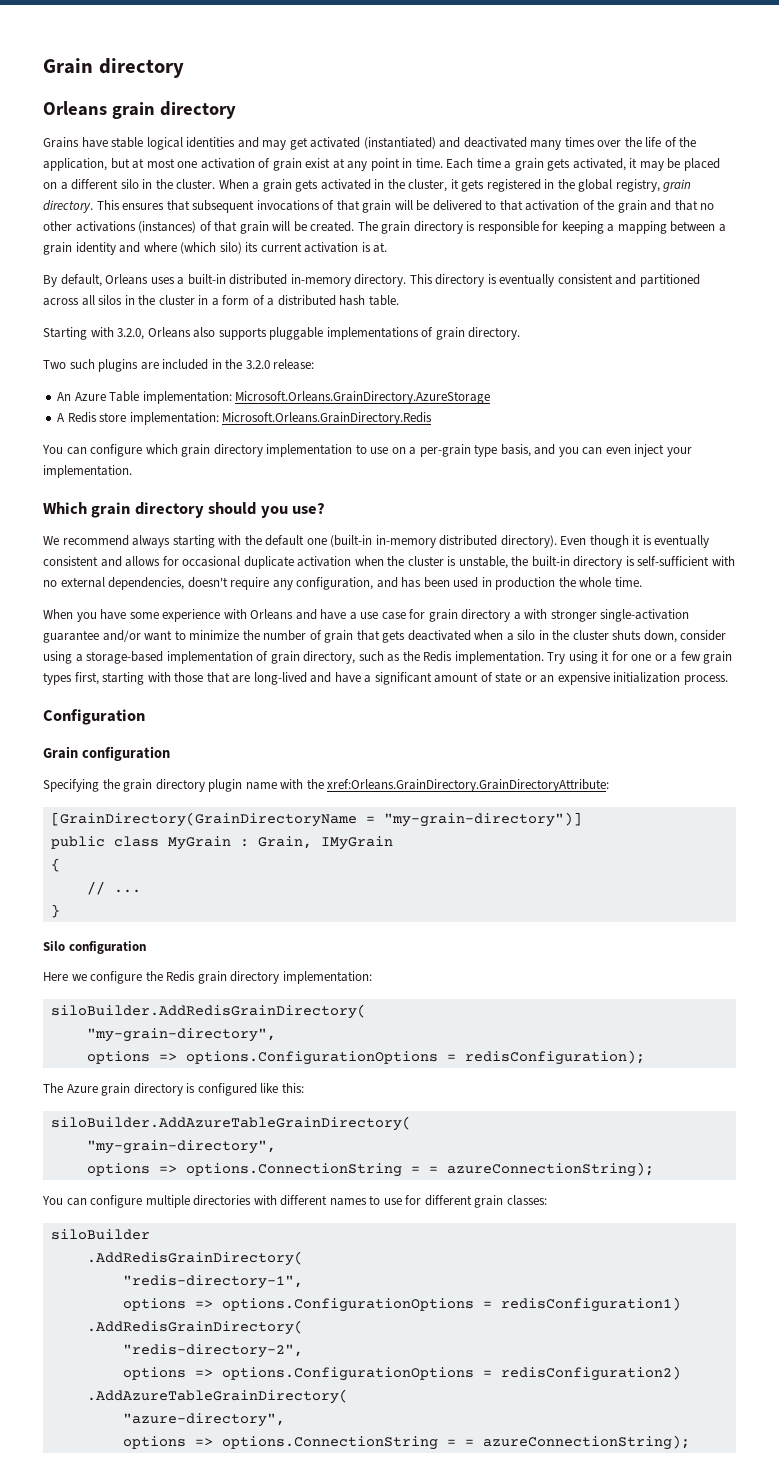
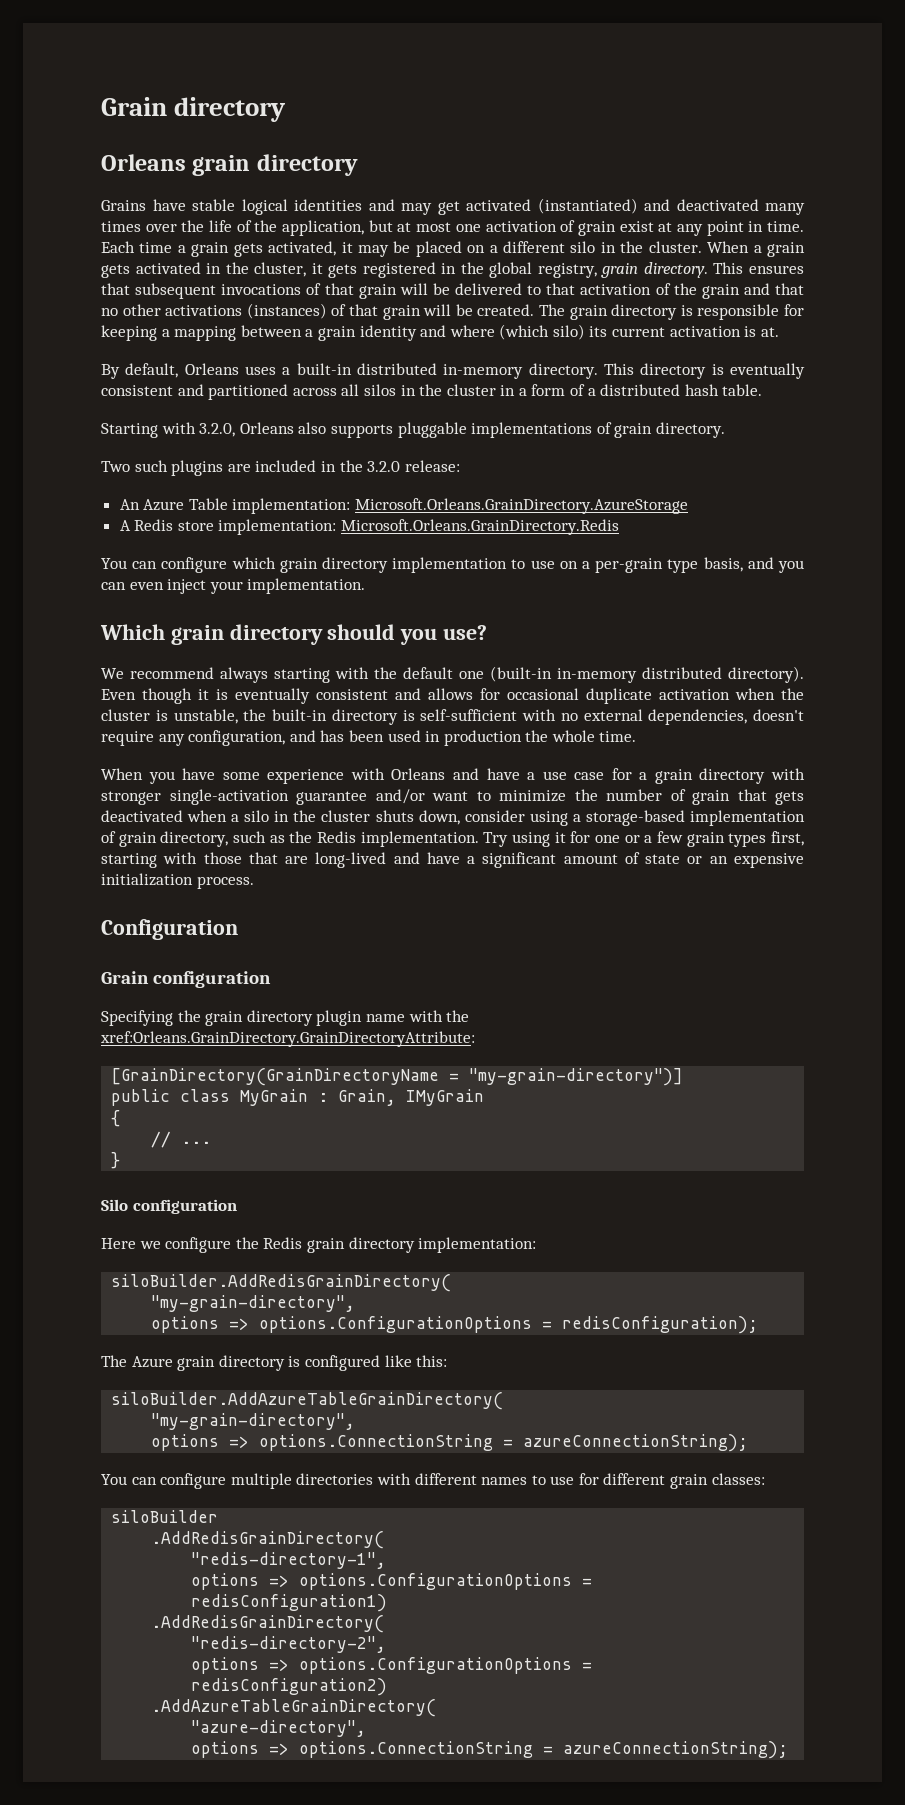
- When you have some experience with Orleans and have a use case for grain directory a with stronger single-activation guarantee and/or want to minimize the number of grain that gets deactivated when a silo in the cluster shuts down, consider using a storage-based implementation of grain directory, such as the Redis implementation.
+ When you have some experience with Orleans and have a use case for a grain directory with stronger single-activation guarantee and/or want to minimize the number of grain that gets deactivated when a silo in the cluster shuts down, consider using a storage-based implementation of grain directory, such as the Redis implementation.
  siloBuilder.AddAzureTableGrainDirectory(
  "my-grain-directory",
- options => options.ConnectionString = = azureConnectionString);
+ options => options.ConnectionString = azureConnectionString);
  "azure-directory",
- options => options.ConnectionString = = azureConnectionString);
+ options => options.ConnectionString = azureConnectionString);

